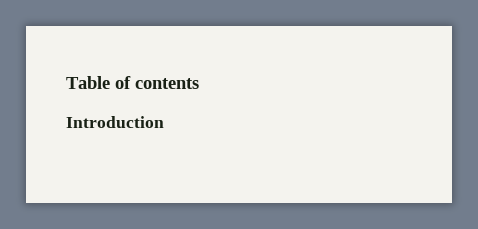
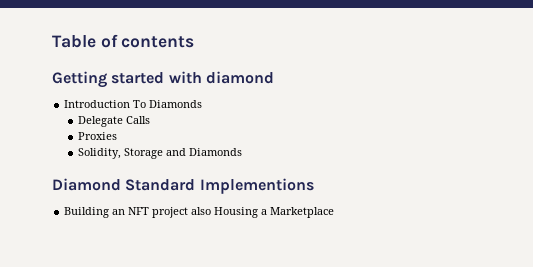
- Introduction
+ Getting started with diamond
+ Introduction To Diamonds
+ Delegate Calls
+ Proxies
+ Solidity, Storage and Diamonds
+ Diamond Standard Implementions
+ Building an NFT project also Housing a Marketplace

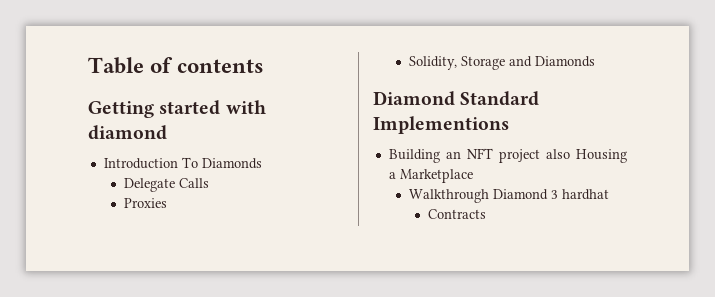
+ Walkthrough Diamond 3 hardhat
+ Contracts

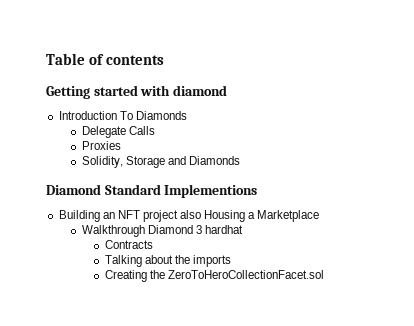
+ Talking about the imports
+ Creating the ZeroToHeroCollectionFacet.sol

